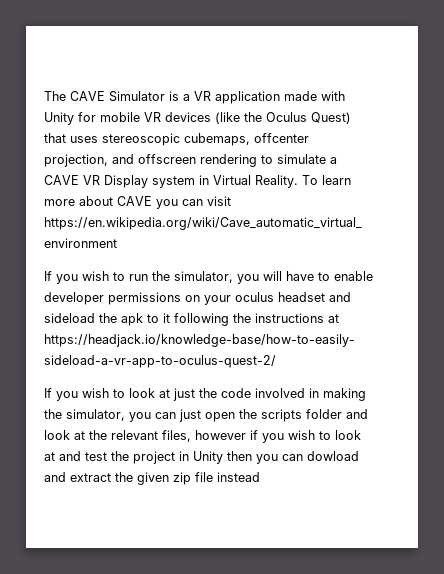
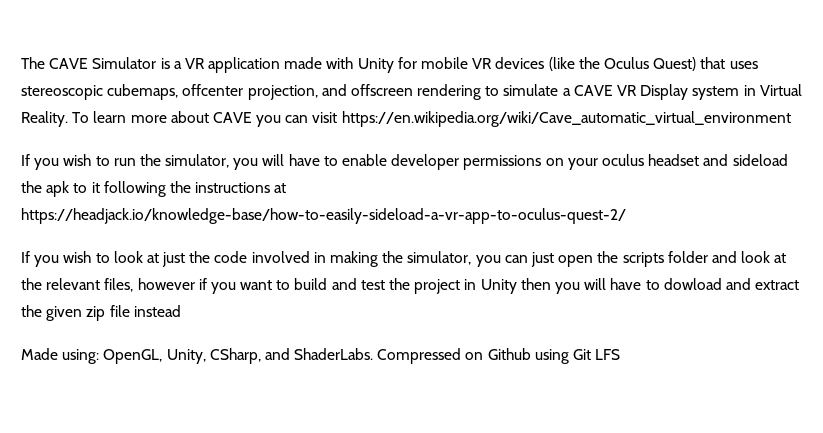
- If you wish to look at just the code involved in making the simulator, you can just open the scripts folder and look at the relevant files, however if you wish to look at and test the project in Unity then you can dowload and extract the given zip file instead
+ If you wish to look at just the code involved in making the simulator, you can just open the scripts folder and look at the relevant files, however if you want to build and test the project in Unity then you will have to dowload and extract the given zip file instead
+ Made using: OpenGL, Unity, CSharp, and ShaderLabs. Compressed on Github using Git LFS

